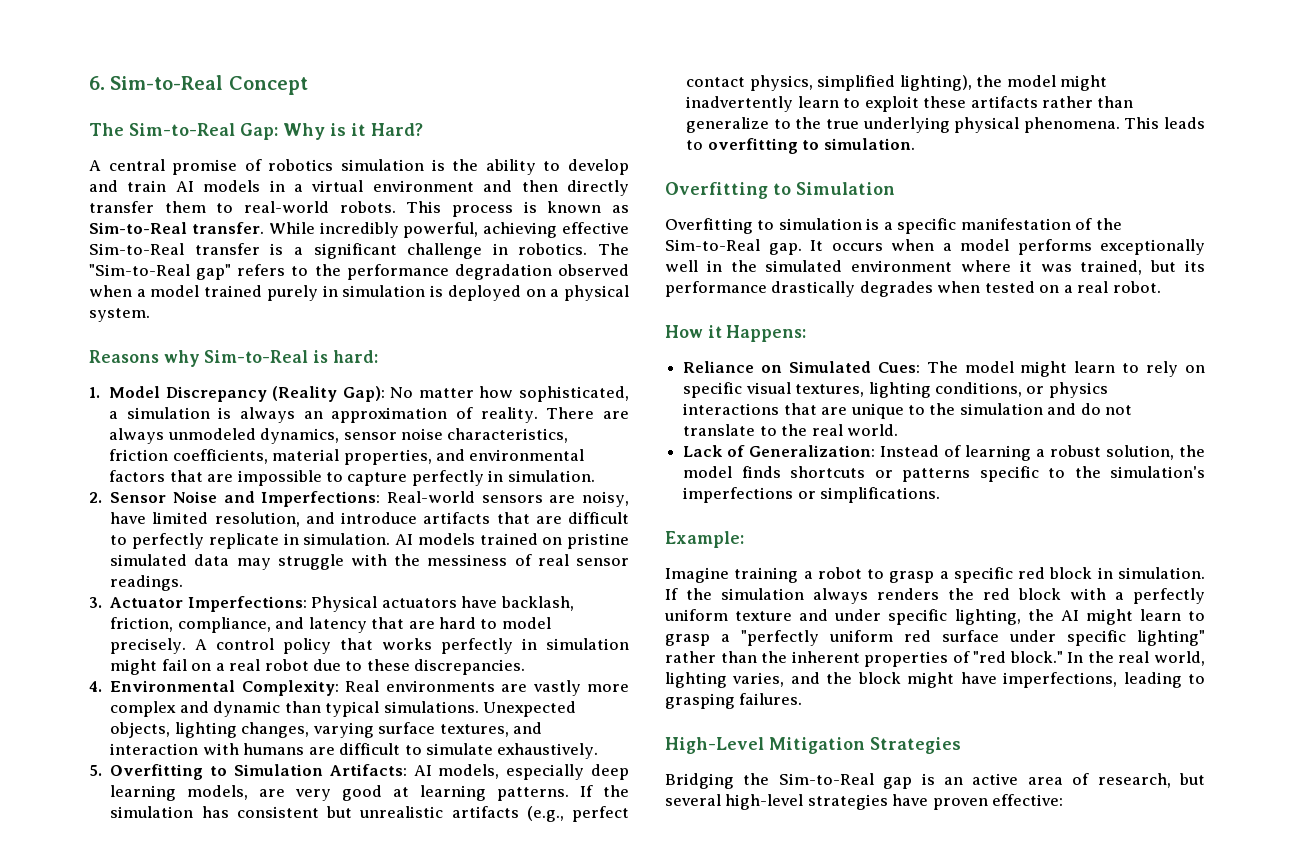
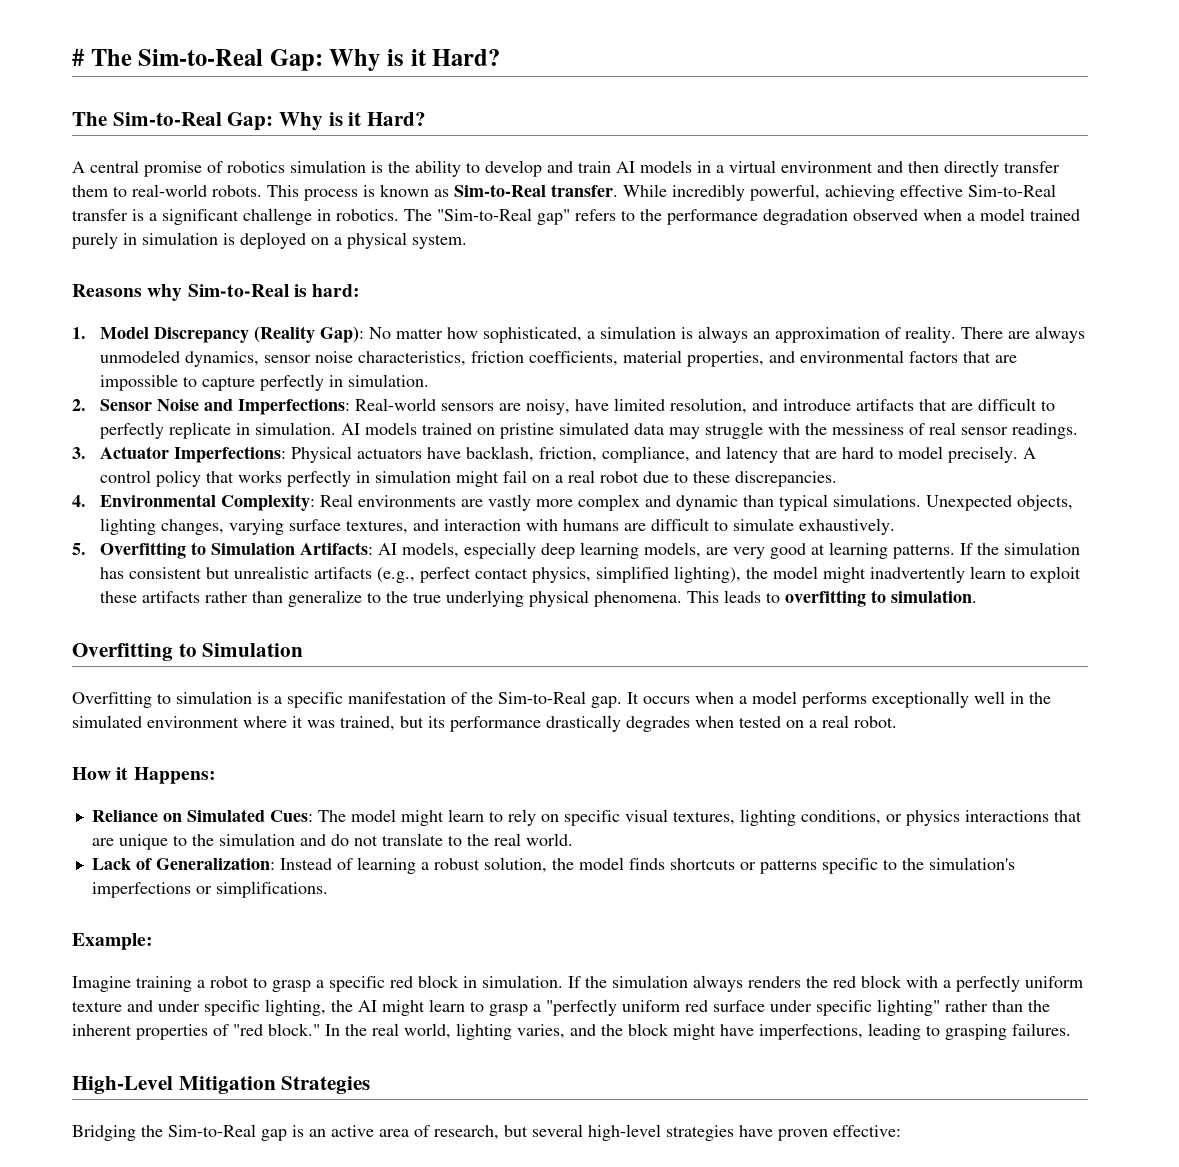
- 6. Sim-to-Real Concept
+ # The Sim-to-Real Gap: Why is it Hard?

